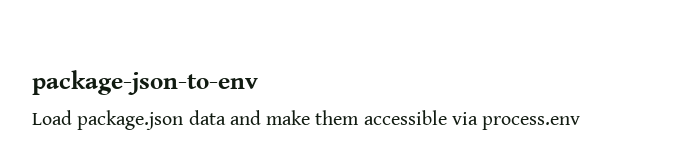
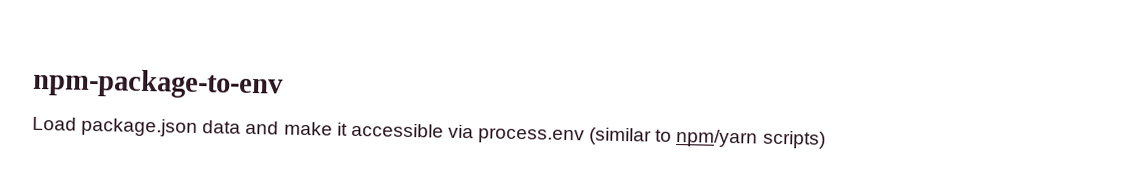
- package-json-to-env
+ npm-package-to-env
- Load package.json data and make them accessible via process.env
+ Load package.json data and make it accessible via process.env (similar to npm/yarn scripts)

